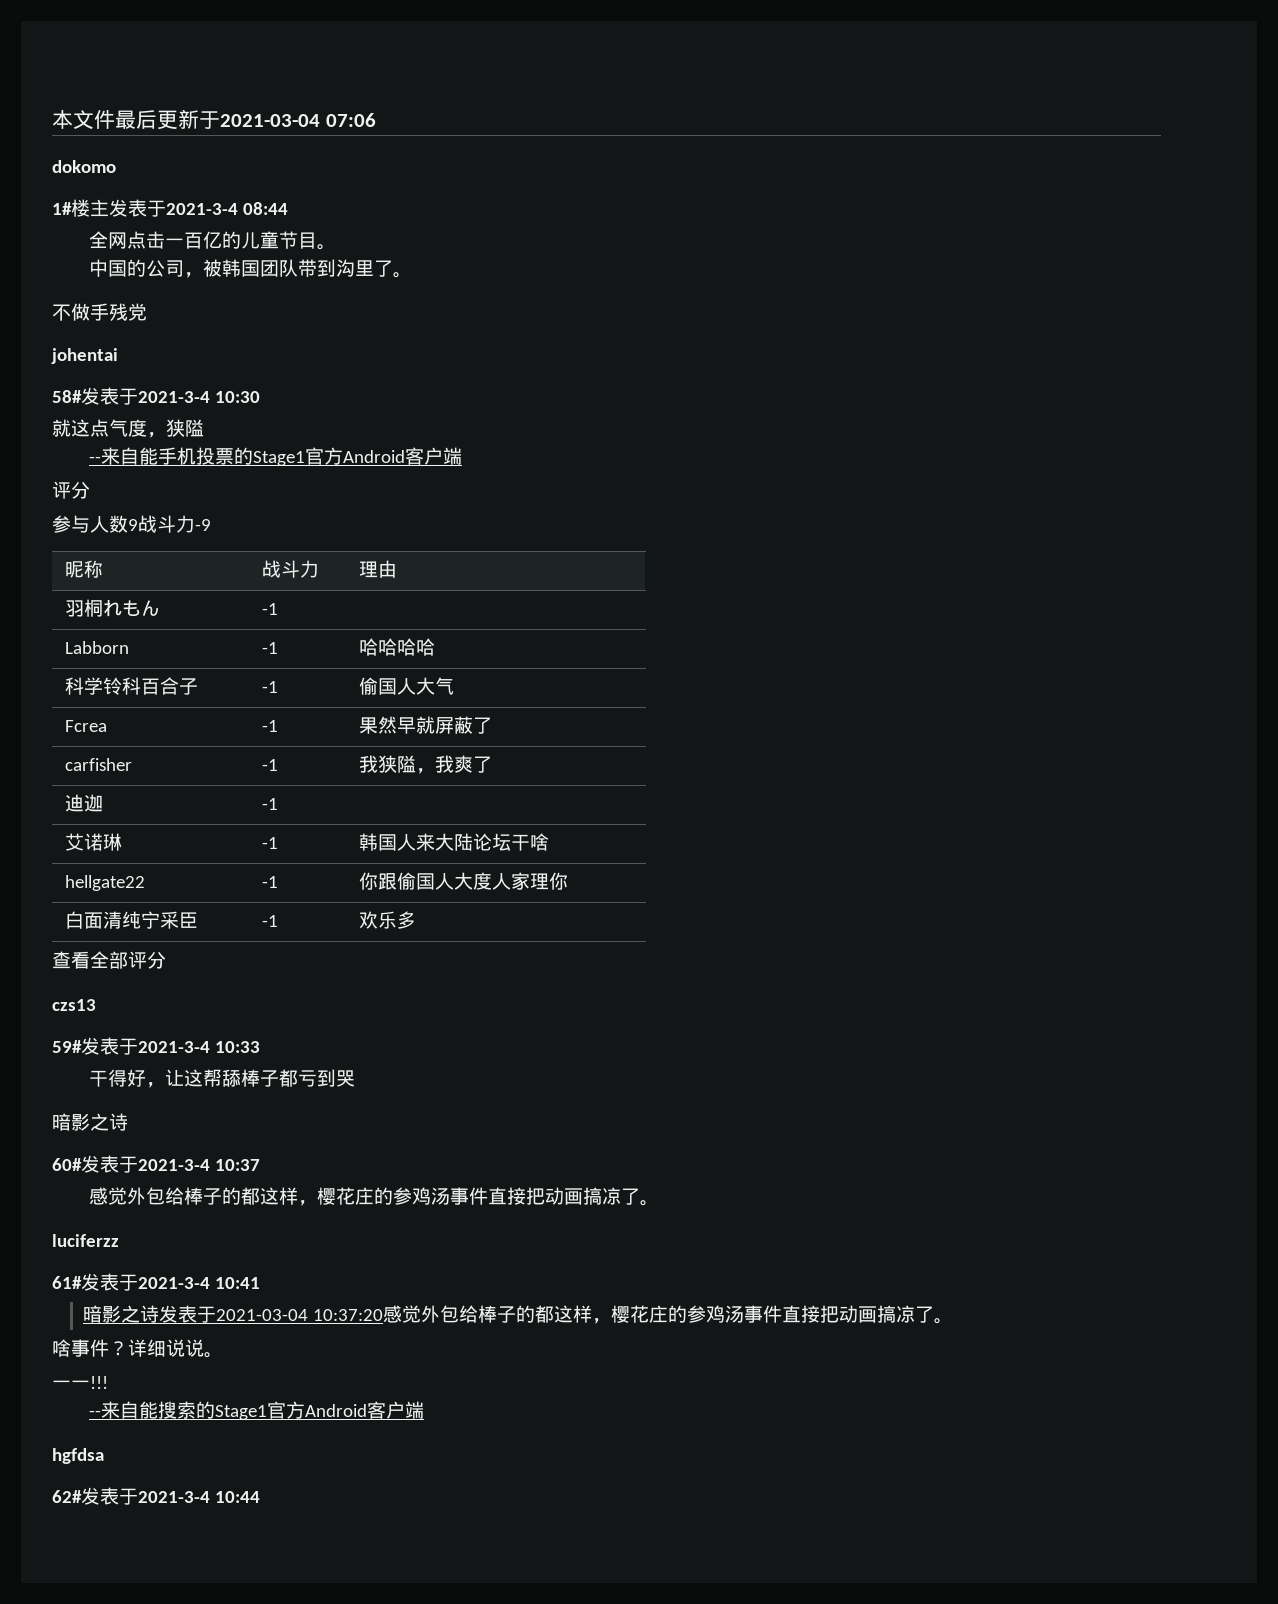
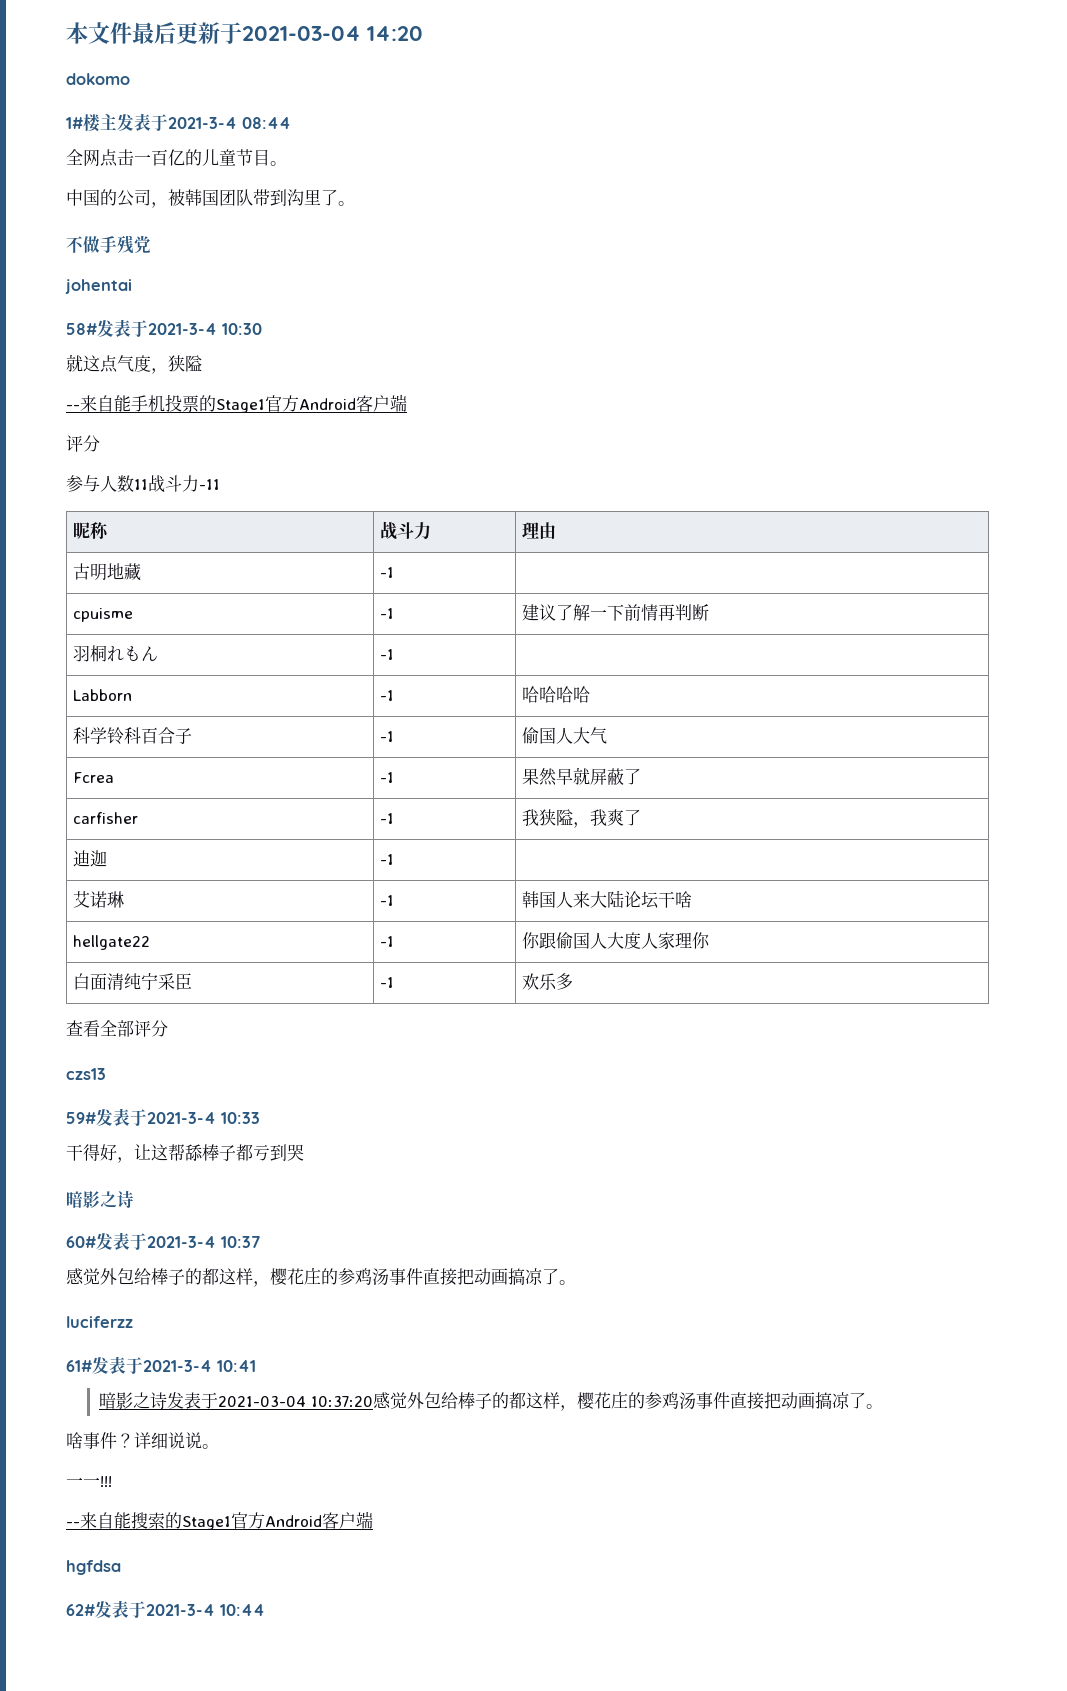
- 本文件最后更新于2021-03-04 07:06
+ 本文件最后更新于2021-03-04 14:20
- 参与人数9战斗力-9
+ 参与人数11战斗力-11
+ 古明地藏 | -1 |
+ cpuisme | -1 | 建议了解一下前情再判断

